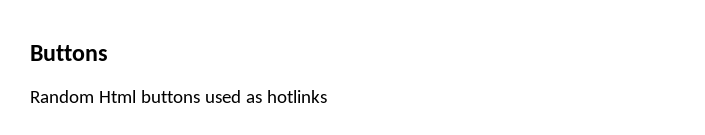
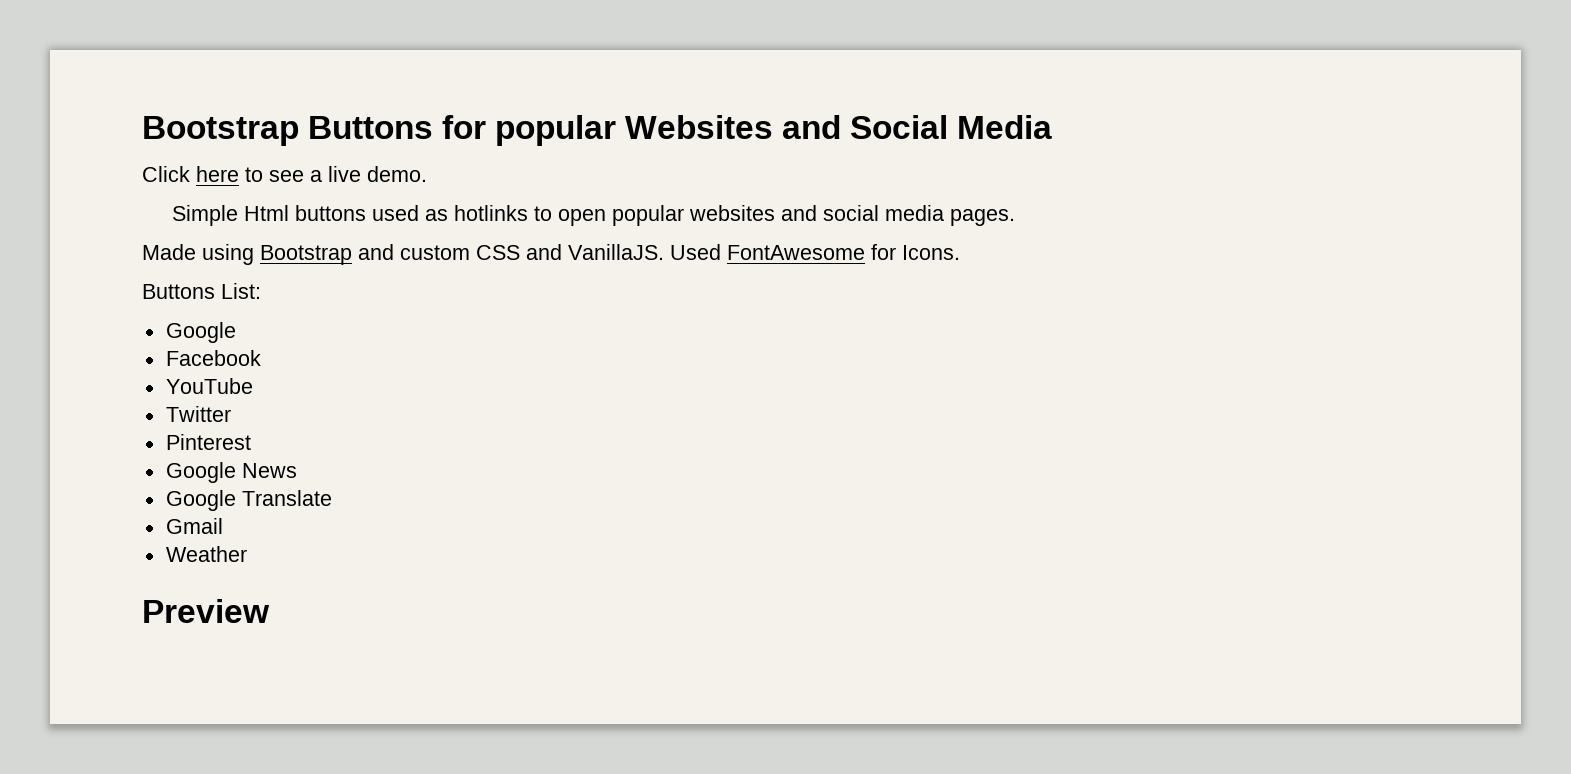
- Buttons
- Random Html buttons used as hotlinks
+ Bootstrap Buttons for popular Websites and Social Media
+ Click here to see a live demo.
+ Simple Html buttons used as hotlinks to open popular websites and social media pages.
+ Made using Bootstrap and custom CSS and VanillaJS. Used FontAwesome for Icons.
+ Buttons List:
+ Google
+ Facebook
+ YouTube
+ Twitter
+ Pinterest
+ Google News
+ Google Translate
+ Gmail
+ Weather
+ Preview

